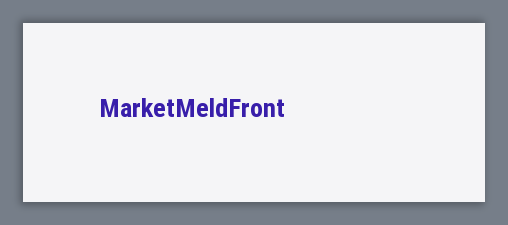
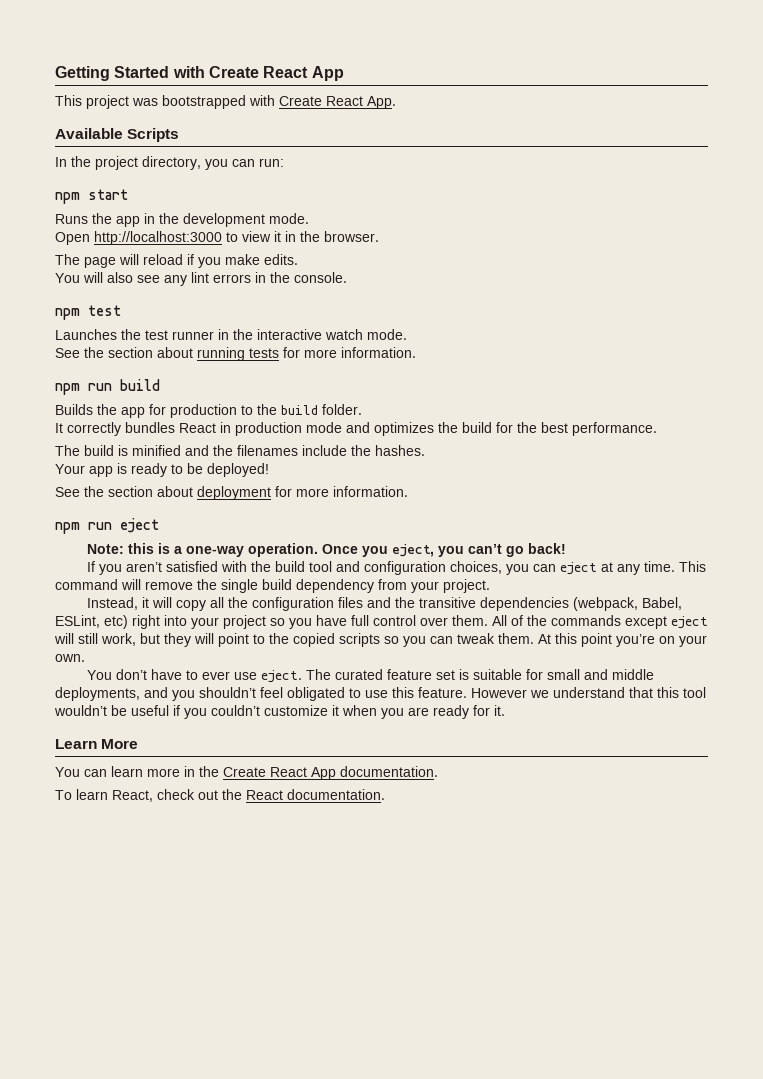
- MarketMeldFront
+ Getting Started with Create React App
+ This project was bootstrapped with Create React App.
+ Available Scripts
+ In the project directory, you can run:
+ npm start
+ Runs the app in the development mode.
+ Open http://localhost:3000 to view it in the browser.
+ The page will reload if you make edits.
+ You will also see any lint errors in the console.
+ npm test
+ Launches the test runner in the interactive watch mode.
+ See the section about running tests for more information.
+ npm run build
+ Builds the app for production to the build folder.
+ It correctly bundles React in production mode and optimizes the build for the best performance.
+ The build is minified and the filenames include the hashes.
+ Your app is ready to be deployed!
+ See the section about deployment for more information.
+ npm run eject
+ Note: this is a one-way operation. Once you eject, you can’t go back!
+ If you aren’t satisfied with the build tool and configuration choices, you can eject at any time. This command will remove the single build dependency from your project.
+ Instead, it will copy all the configuration files and the transitive dependencies (webpack, Babel, ESLint, etc) right into your project so you have full control over them. All of the commands except eject will still work, but they will point to the copied scripts so you can tweak them. At this point you’re on your own.
+ You don’t have to ever use eject. The curated feature set is suitable for small and middle deployments, and you shouldn’t feel obligated to use this feature. However we understand that this tool wouldn’t be useful if you couldn’t customize it when you are ready for it.
+ Learn More
+ You can learn more in the Create React App documentation.
+ To learn React, check out the React documentation.

